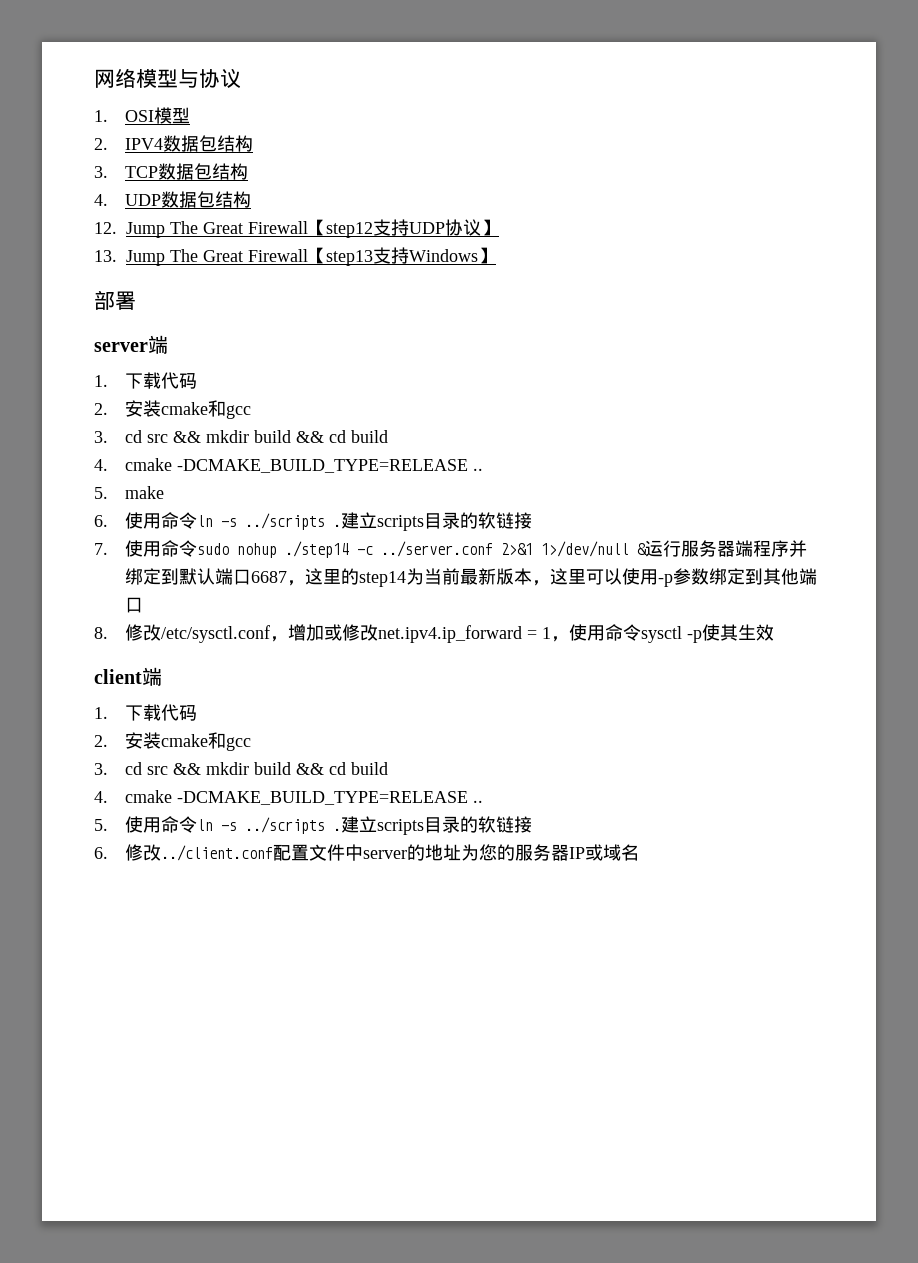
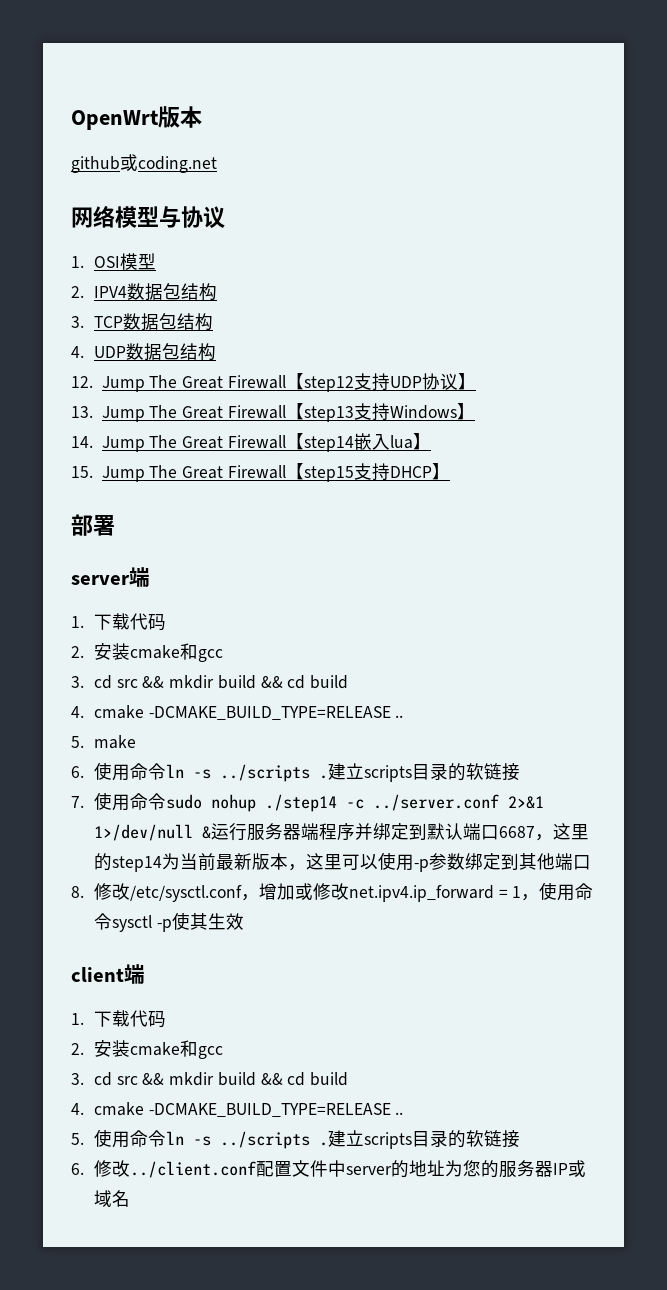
+ OpenWrt版本
+ github或coding.net
+ 14. Jump The Great Firewall【step14嵌入lua】
+ 15. Jump The Great Firewall【step15支持DHCP】

